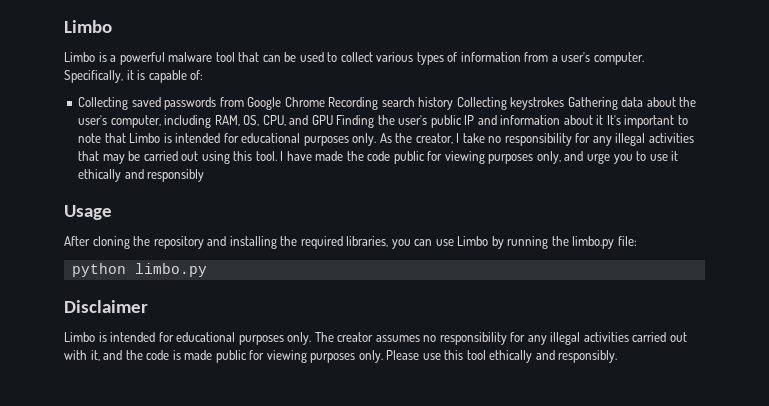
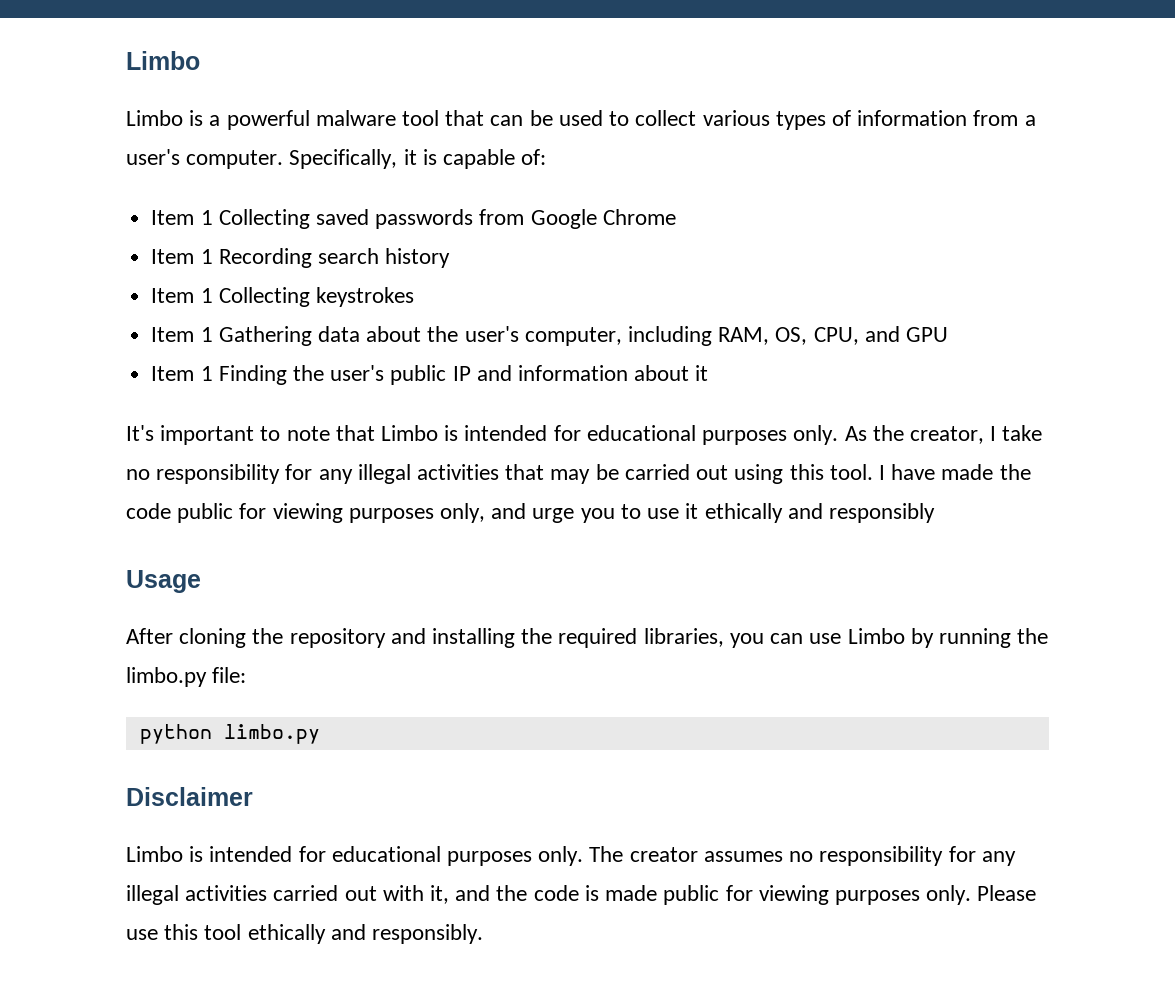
- Collecting saved passwords from Google Chrome Recording search history Collecting keystrokes Gathering data about the user's computer, including RAM, OS, CPU, and GPU Finding the user's public IP and information about it It's important to note that Limbo is intended for educational purposes only.
+ Item 1 Collecting saved passwords from Google Chrome
+ Item 1 Recording search history
+ Item 1 Collecting keystrokes
+ Item 1 Gathering data about the user's computer, including RAM, OS, CPU, and GPU
+ Item 1 Finding the user's public IP and information about it
+ It's important to note that Limbo is intended for educational purposes only.

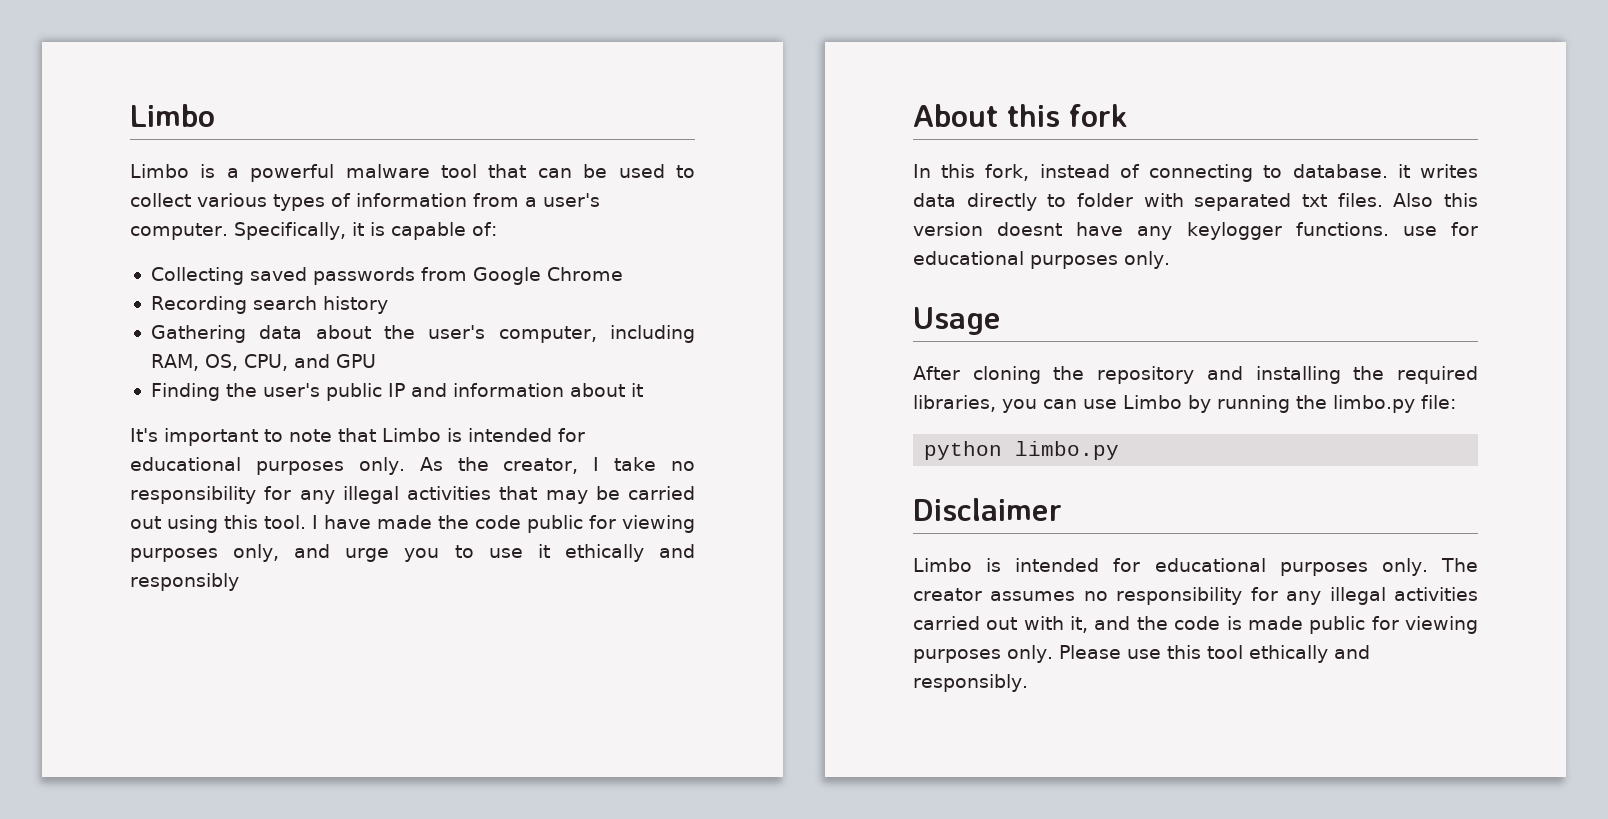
- Item 1 Collecting saved passwords from Google Chrome
+ Collecting saved passwords from Google Chrome
- Item 1 Recording search history
+ Recording search history
- Item 1 Collecting keystrokes
- Item 1 Gathering data about the user's computer, including RAM, OS, CPU, and GPU
+ Gathering data about the user's computer, including RAM, OS, CPU, and GPU
- Item 1 Finding the user's public IP and information about it
+ Finding the user's public IP and information about it
+ About this fork
+ In this fork, instead of connecting to database. it writes data directly to folder with separated txt files. Also this version doesnt have any keylogger functions. use for educational purposes only.

